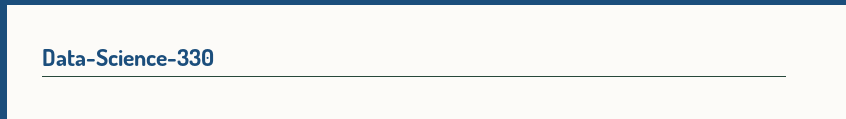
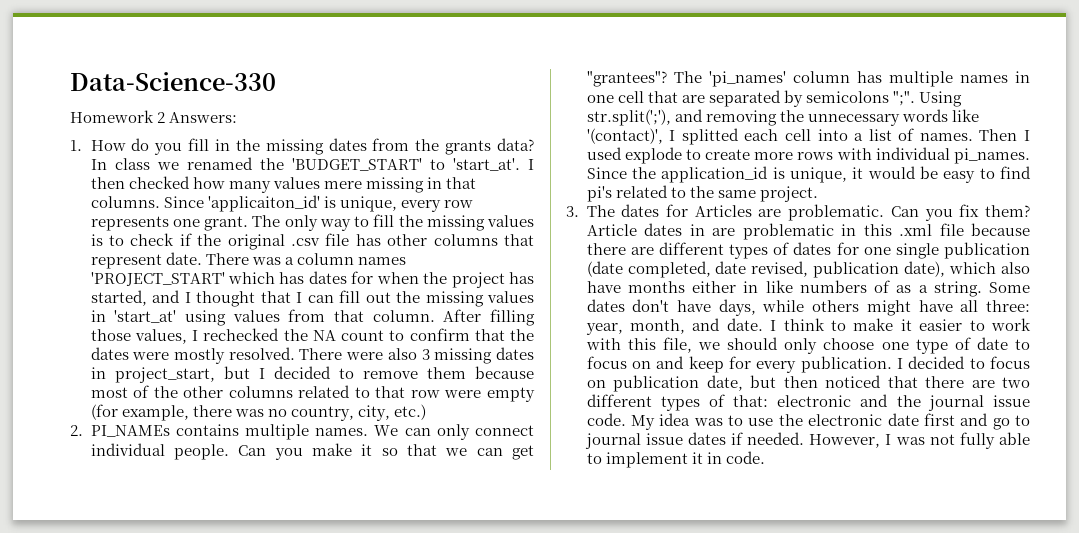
+ Homework 2 Answers:
+ 1. How do you fill in the missing dates from the grants data? In class we renamed the 'BUDGET_START' to 'start_at'. I then checked how many values mere missing in that columns. Since 'applicaiton_id' is unique, every row represents one grant. The only way to fill the missing values is to check if the original .csv file has other columns that represent date. There was a column names 'PROJECT_START' which has dates for when the project has started, and I thought that I can fill out the missing values in 'start_at' using values from that column. After filling those values, I rechecked the NA count to confirm that the dates were mostly resolved. There were also 3 missing dates in project_start, but I decided to remove them because most of the other columns related to that row were empty (for example, there was no country, city, etc.)
+ 2. PI_NAMEs contains multiple names. We can only connect individual people. Can you make it so that we can get "grantees"? The 'pi_names' column has multiple names in one cell that are separated by semicolons ";". Using str.split(';'), and removing the unnecessary words like '(contact)', I splitted each cell into a list of names. Then I used explode to create more rows with individual pi_names. Since the application_id is unique, it would be easy to find pi's related to the same project.
+ 3. The dates for Articles are problematic. Can you fix them? Article dates in are problematic in this .xml file because there are different types of dates for one single publication (date completed, date revised, publication date), which also have months either in like numbers of as a string. Some dates don't have days, while others might have all three: year, month, and date. I think to make it easier to work with this file, we should only choose one type of date to focus on and keep for every publication. I decided to focus on publication date, but then noticed that there are two different types of that: electronic and the journal issue code. My idea was to use the electronic date first and go to journal issue dates if needed. However, I was not fully able to implement it in code.

